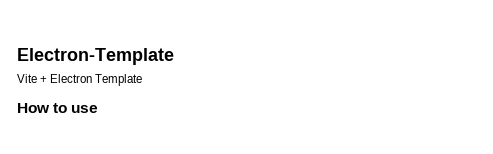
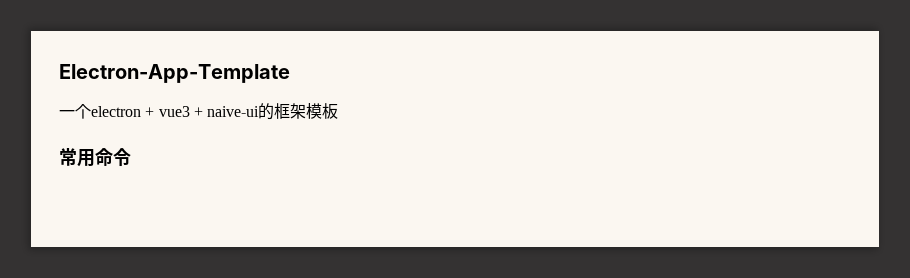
- Electron-Template
- Vite + Electron Template
- How to use
+ Electron-App-Template
+ 一个electron + vue3 + naive-ui的框架模板
+ 常用命令

